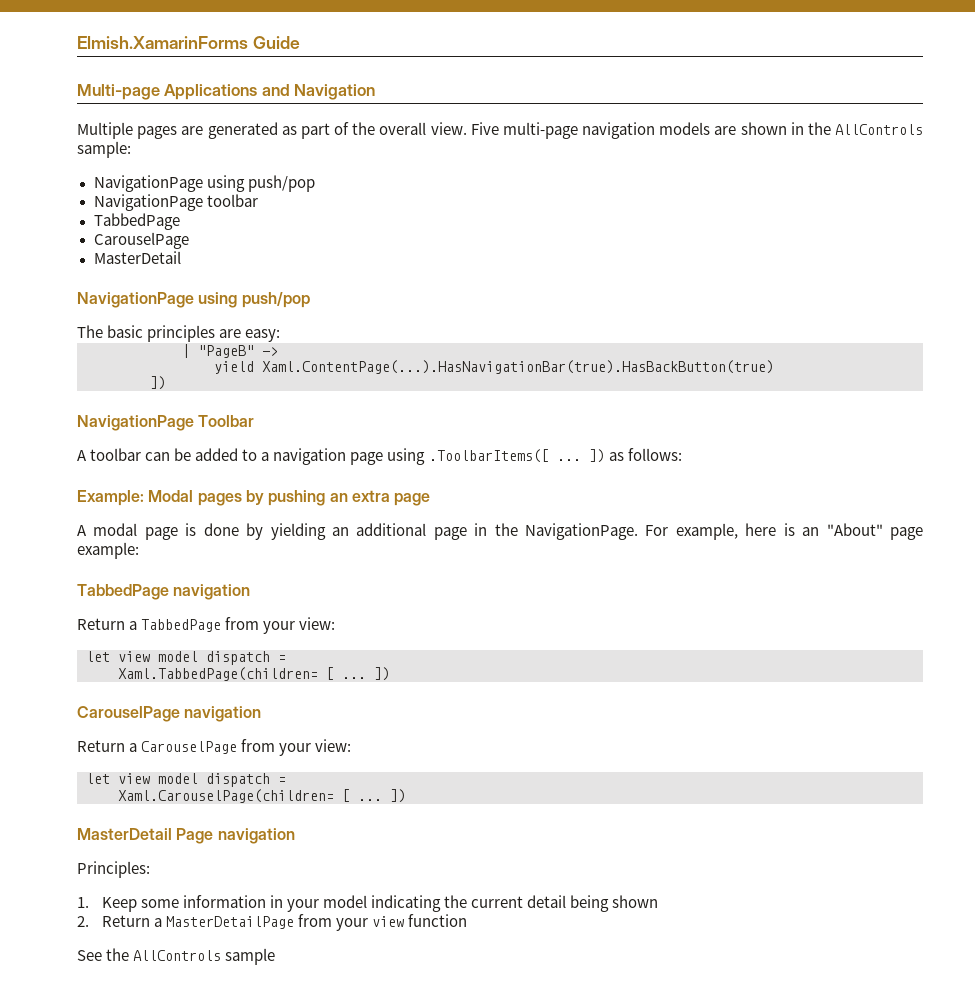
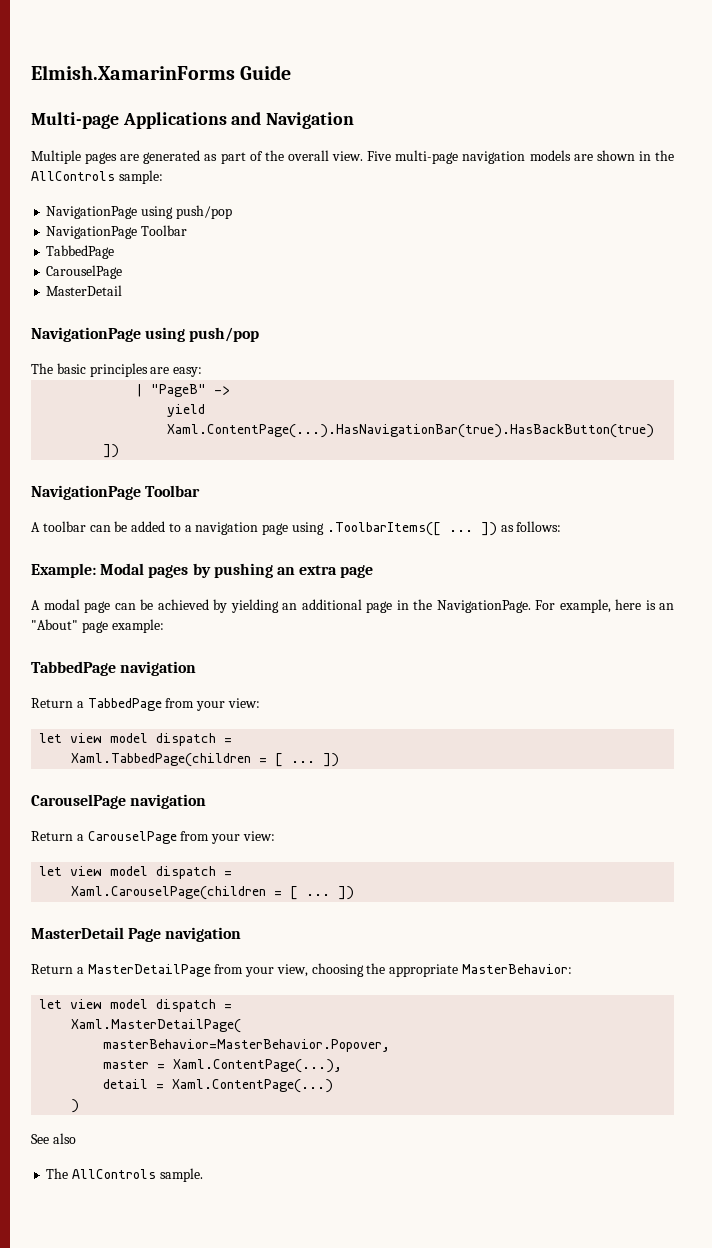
  Five multi-page navigation models are shown in the AllControls sample:
  NavigationPage using push/pop
- NavigationPage toolbar
+ NavigationPage Toolbar
- A modal page is done by yielding an additional page in the NavigationPage.
+ A modal page can be achieved by yielding an additional page in the NavigationPage.
- Xaml.TabbedPage(children= [ ... ])
+ Xaml.TabbedPage(children = [ ... ])
- Xaml.CarouselPage(children= [ ... ])
+ Xaml.CarouselPage(children = [ ... ])
- Principles:
- 1. Keep some information in your model indicating the current detail being shown
- 2. Return a MasterDetailPage from your view function
- See the AllControls sample
+ Return a MasterDetailPage from your view, choosing the appropriate MasterBehavior:
+ let view model dispatch =
+ Xaml.MasterDetailPage(
+ masterBehavior=MasterBehavior.Popover,
+ master = Xaml.ContentPage(...),
+ detail = Xaml.ContentPage(...)
+ )
+ See also
+ The AllControls sample.

